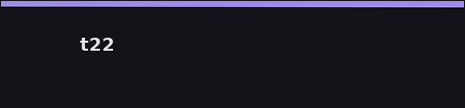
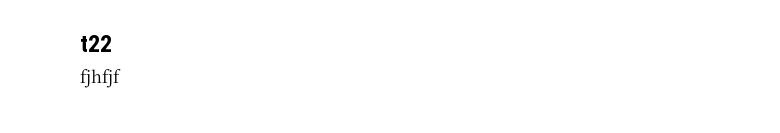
+ fjhfjf

